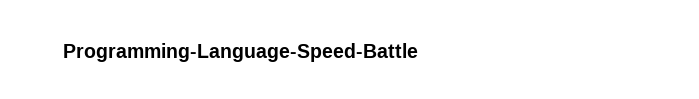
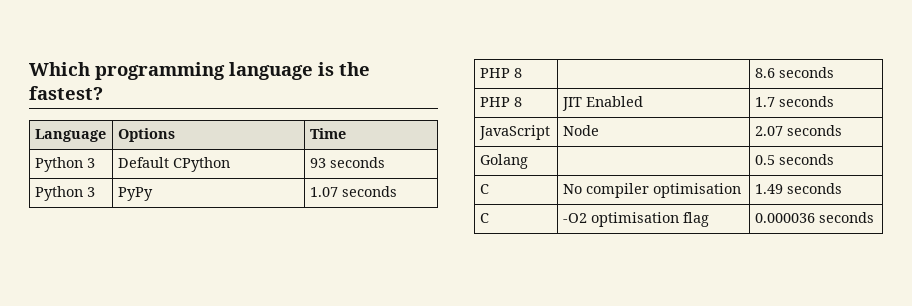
- Programming-Language-Speed-Battle
+ Which programming language is the fastest?
+ Language | Options | Time
+ Python 3 | Default CPython | 93 seconds
+ Python 3 | PyPy | 1.07 seconds
+ PHP 8 | | 8.6 seconds
+ PHP 8 | JIT Enabled | 1.7 seconds
+ JavaScript | Node | 2.07 seconds
+ Golang | | 0.5 seconds
+ C | No compiler optimisation | 1.49 seconds
+ C | -O2 optimisation flag | 0.000036 seconds

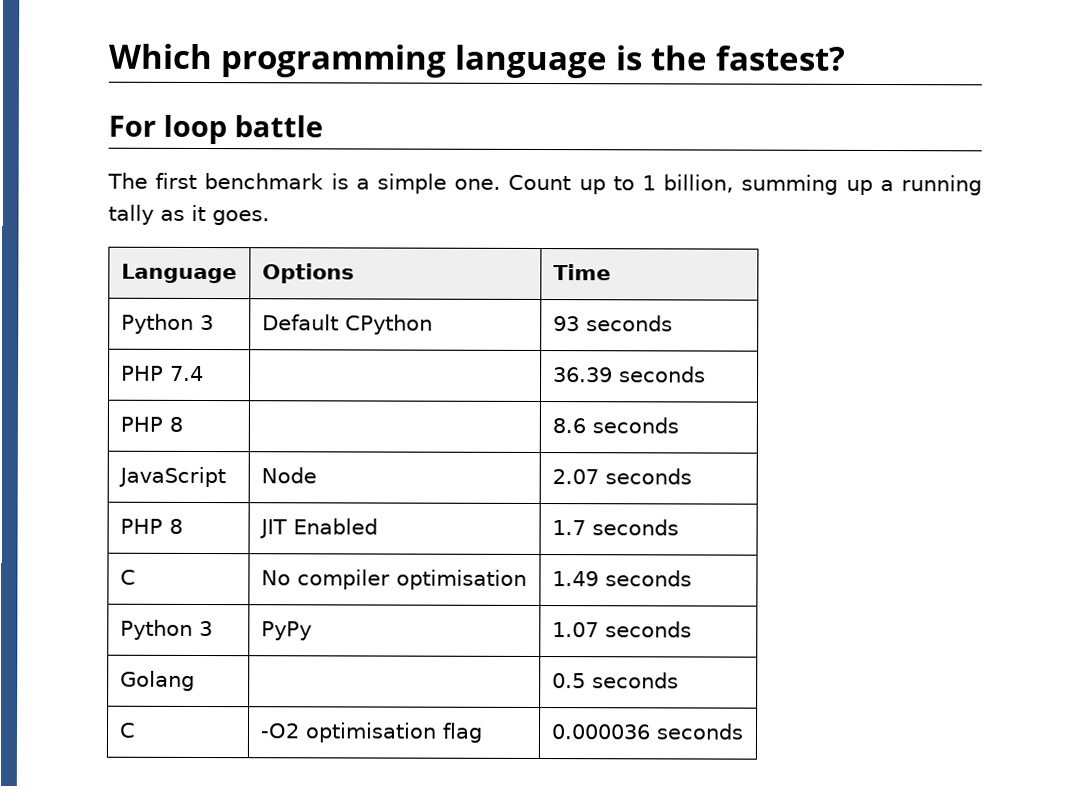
+ For loop battle
+ The first benchmark is a simple one. Count up to 1 billion, summing up a running tally as it goes.
- Python 3 | PyPy | 1.07 seconds
+ PHP 7.4 | | 36.39 seconds
+ JavaScript | Node | 2.07 seconds
- JavaScript | Node | 2.07 seconds
+ C | No compiler optimisation | 1.49 seconds
+ Python 3 | PyPy | 1.07 seconds
  Golang | | 0.5 seconds
- C | No compiler optimisation | 1.49 seconds

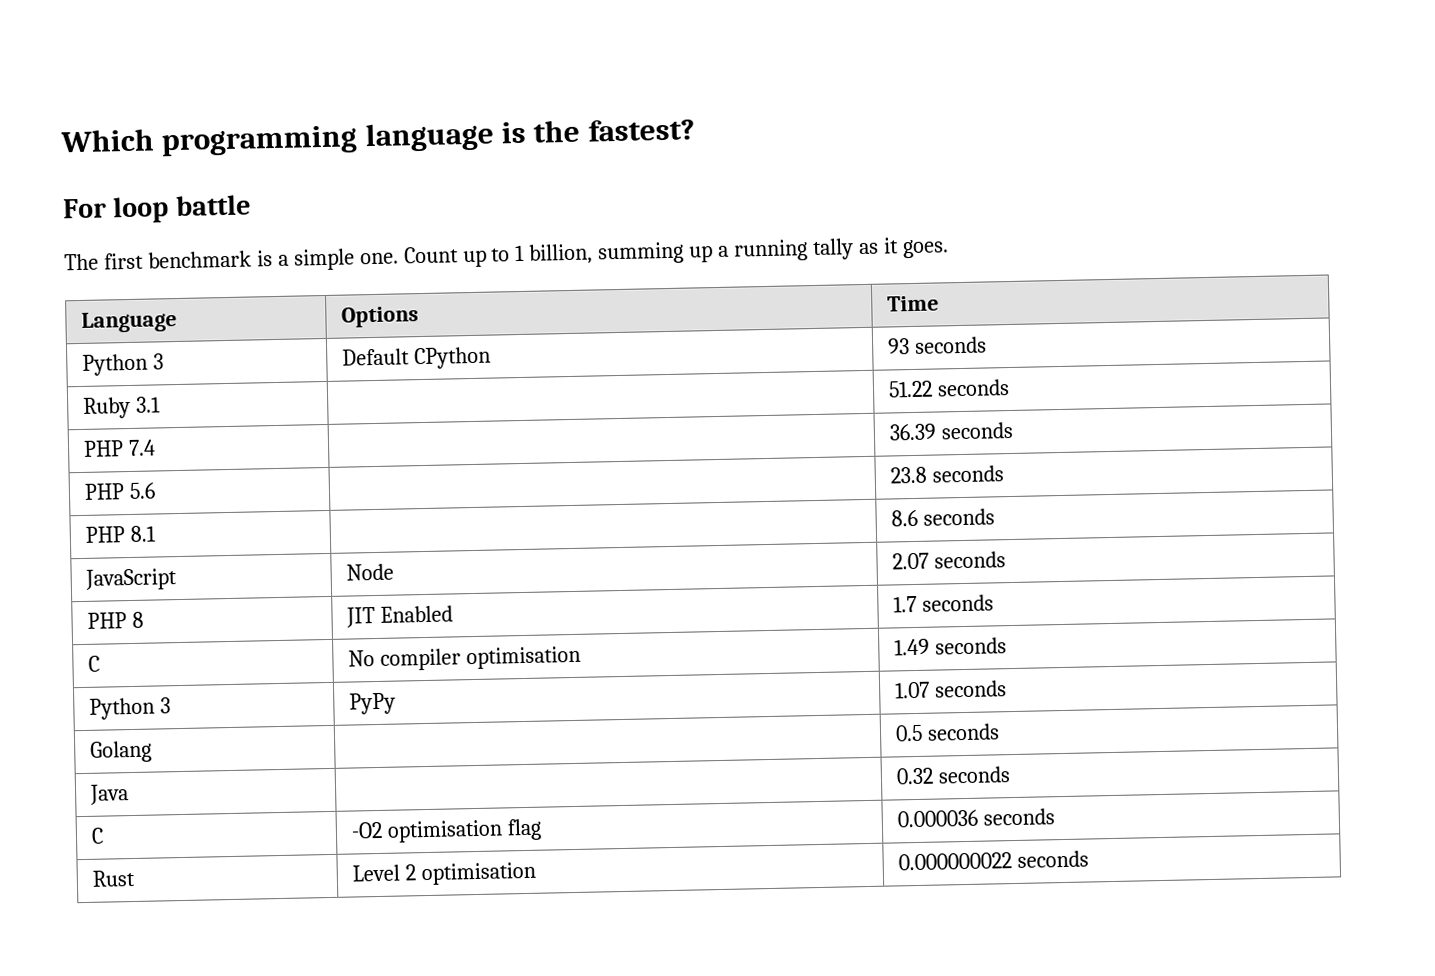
+ Ruby 3.1 | | 51.22 seconds
- PHP 8 | | 8.6 seconds
+ PHP 5.6 | | 23.8 seconds
+ PHP 8.1 | | 8.6 seconds
+ Java | | 0.32 seconds
+ Rust | Level 2 optimisation | 0.000000022 seconds

